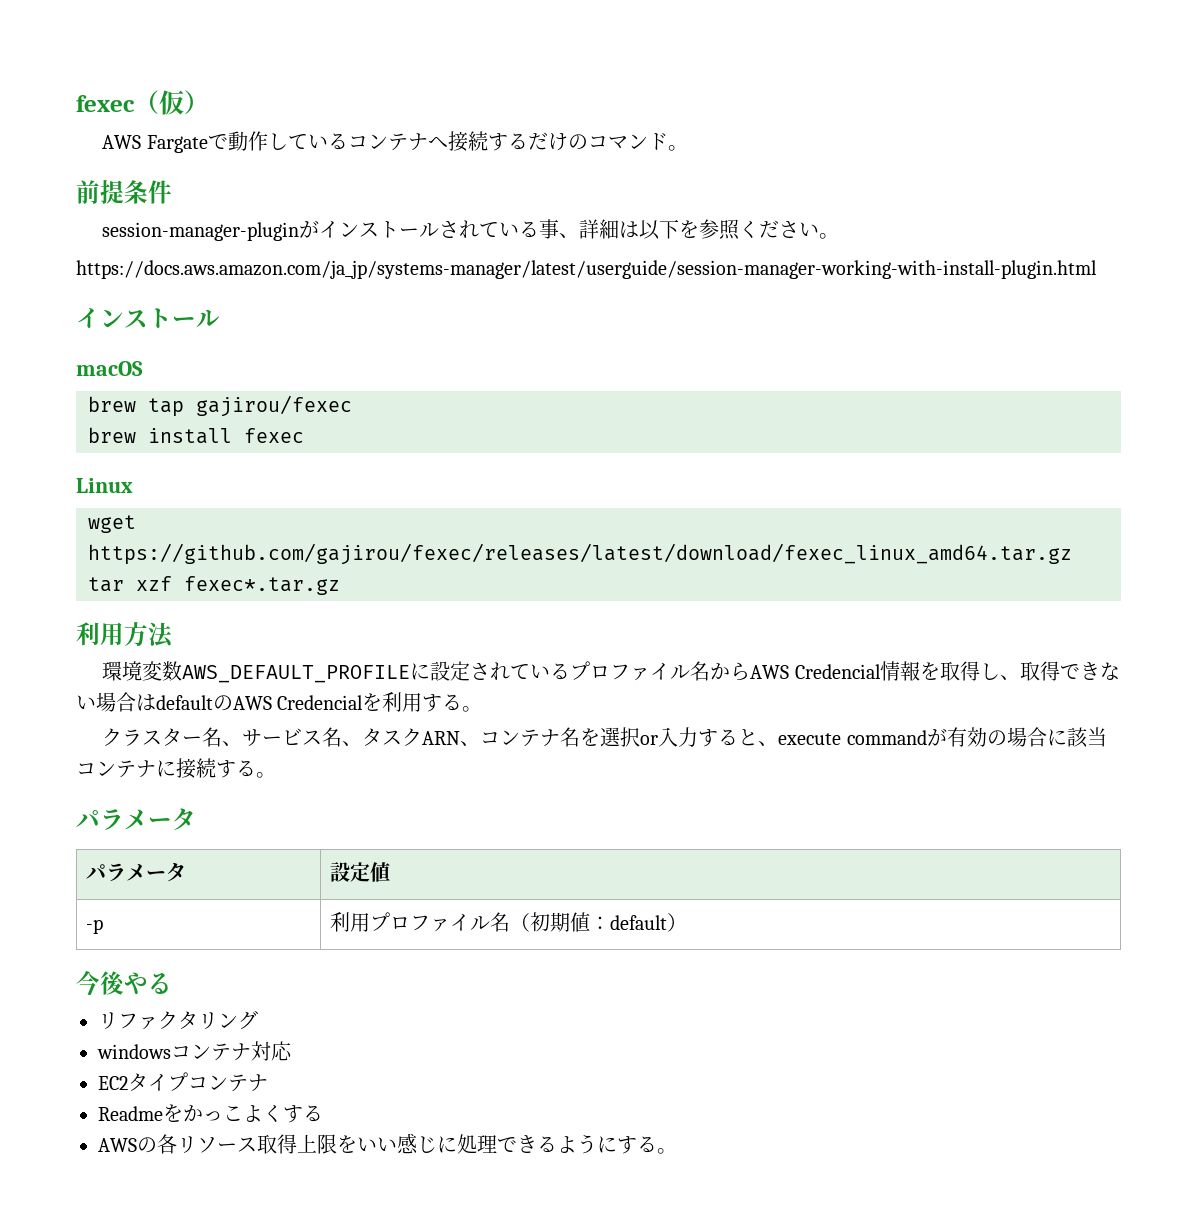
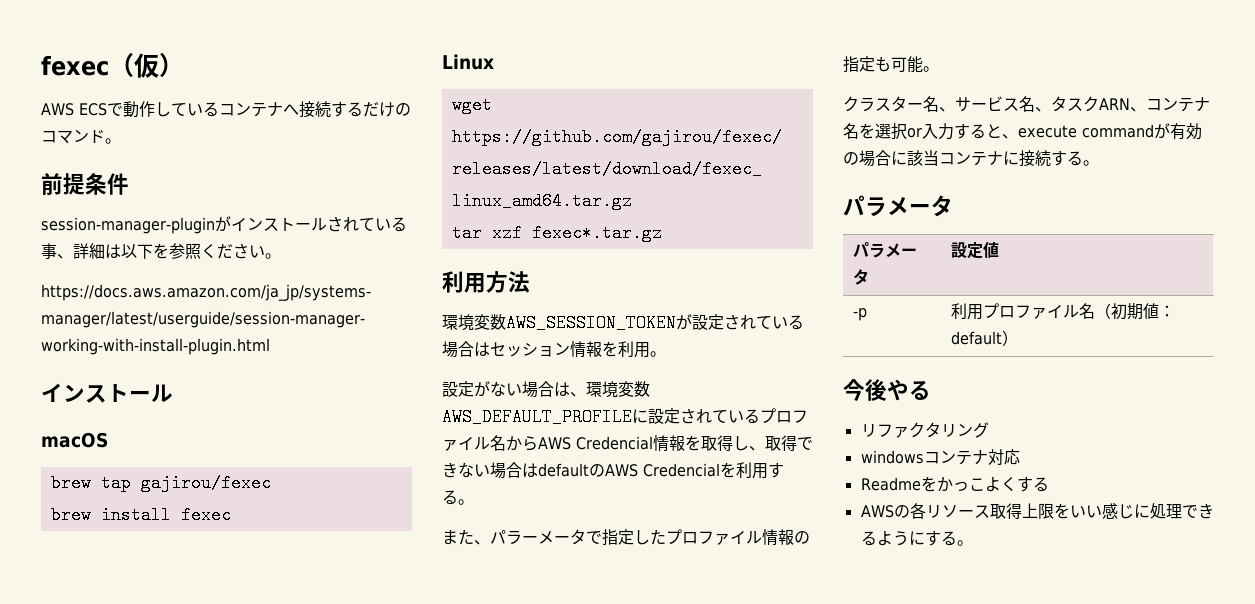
- AWS Fargateで動作しているコンテナへ接続するだけのコマンド。
+ AWS ECSで動作しているコンテナへ接続するだけのコマンド。
- 環境変数AWS_DEFAULT_PROFILEに設定されているプロファイル名からAWS Credencial情報を取得し、取得できない場合はdefaultのAWS Credencialを利用する。
+ 環境変数AWS_SESSION_TOKENが設定されている場合はセッション情報を利用。
+ 設定がない場合は、環境変数AWS_DEFAULT_PROFILEに設定されているプロファイル名からAWS Credencial情報を取得し、取得できない場合はdefaultのAWS Credencialを利用する。
+ また、パラーメータで指定したプロファイル情報の指定も可能。
- EC2タイプコンテナ

